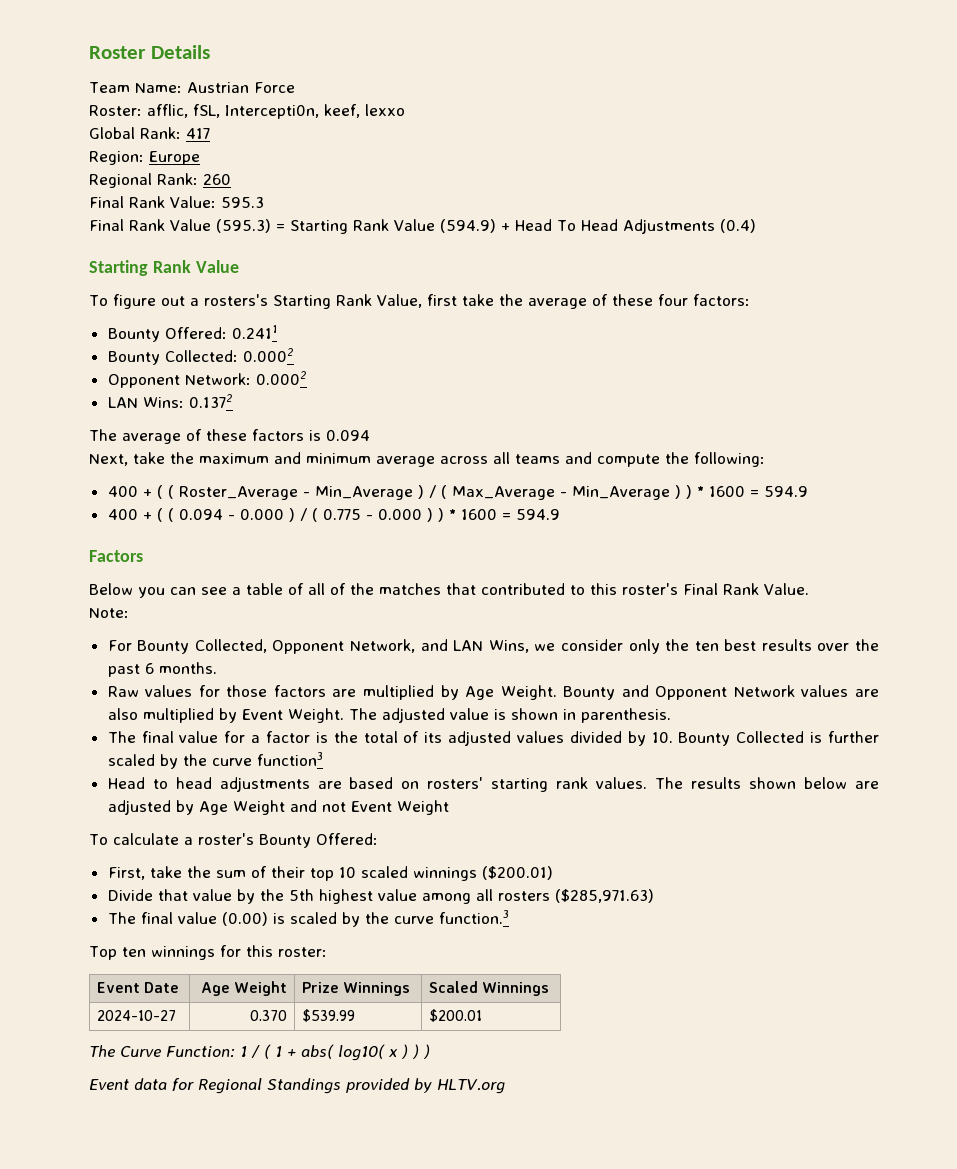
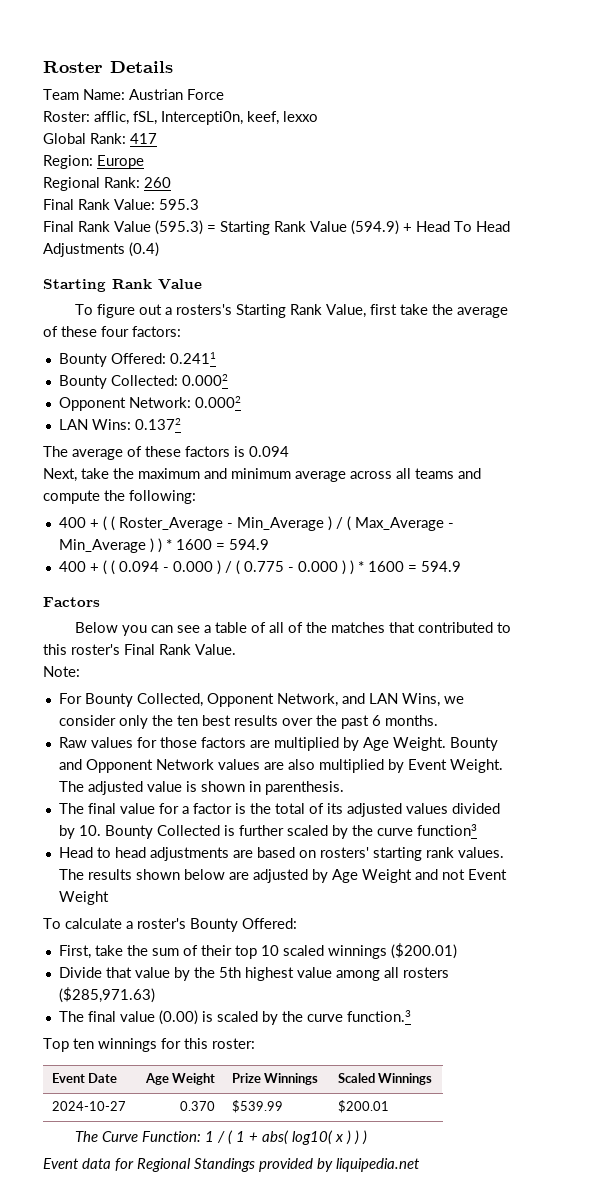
- Event data for Regional Standings provided by HLTV.org
+ Event data for Regional Standings provided by liquipedia.net

